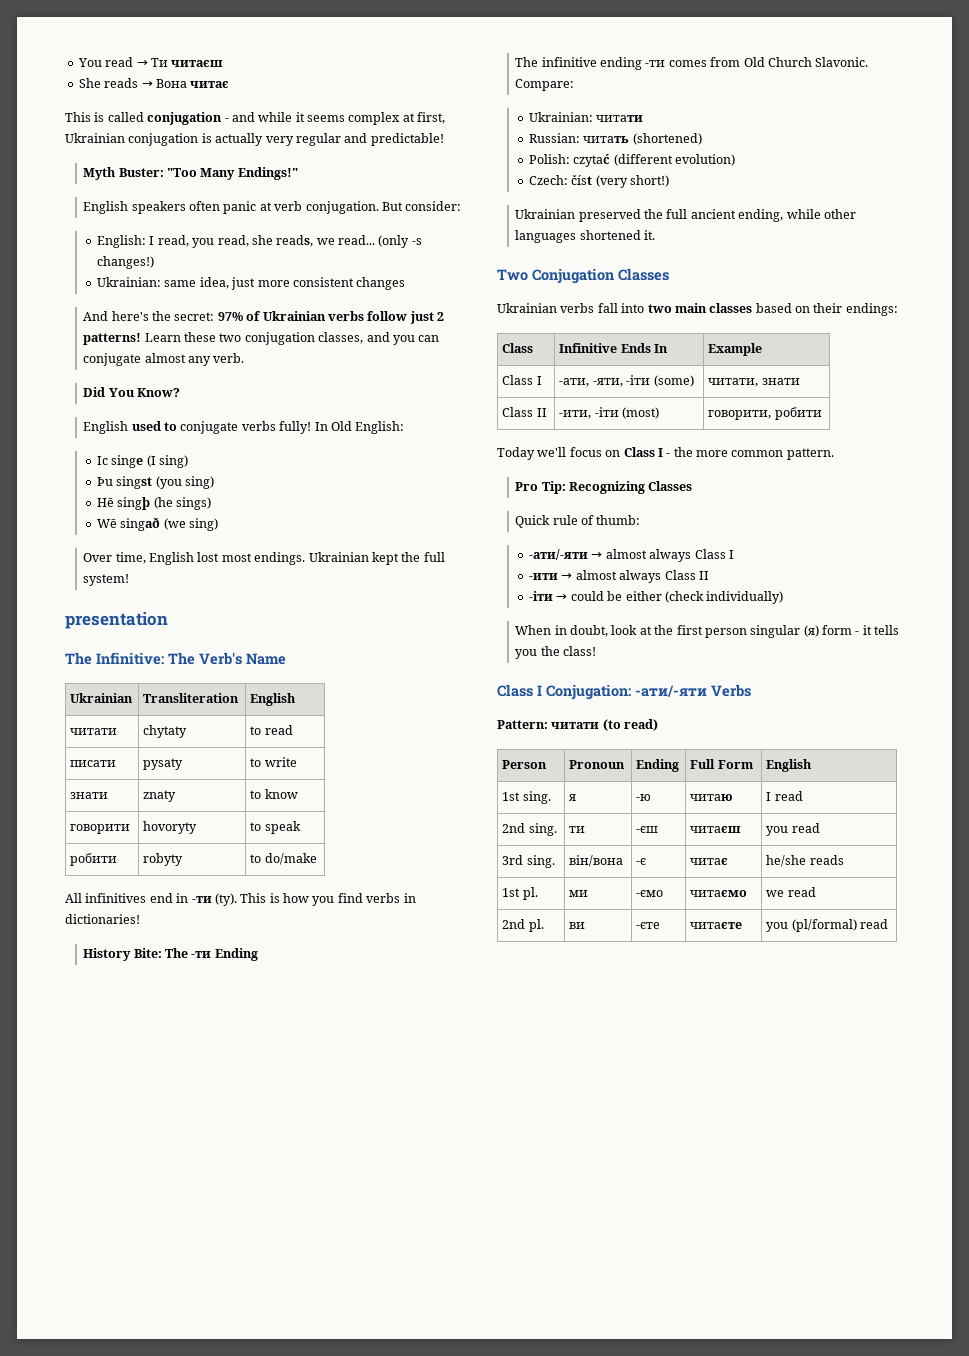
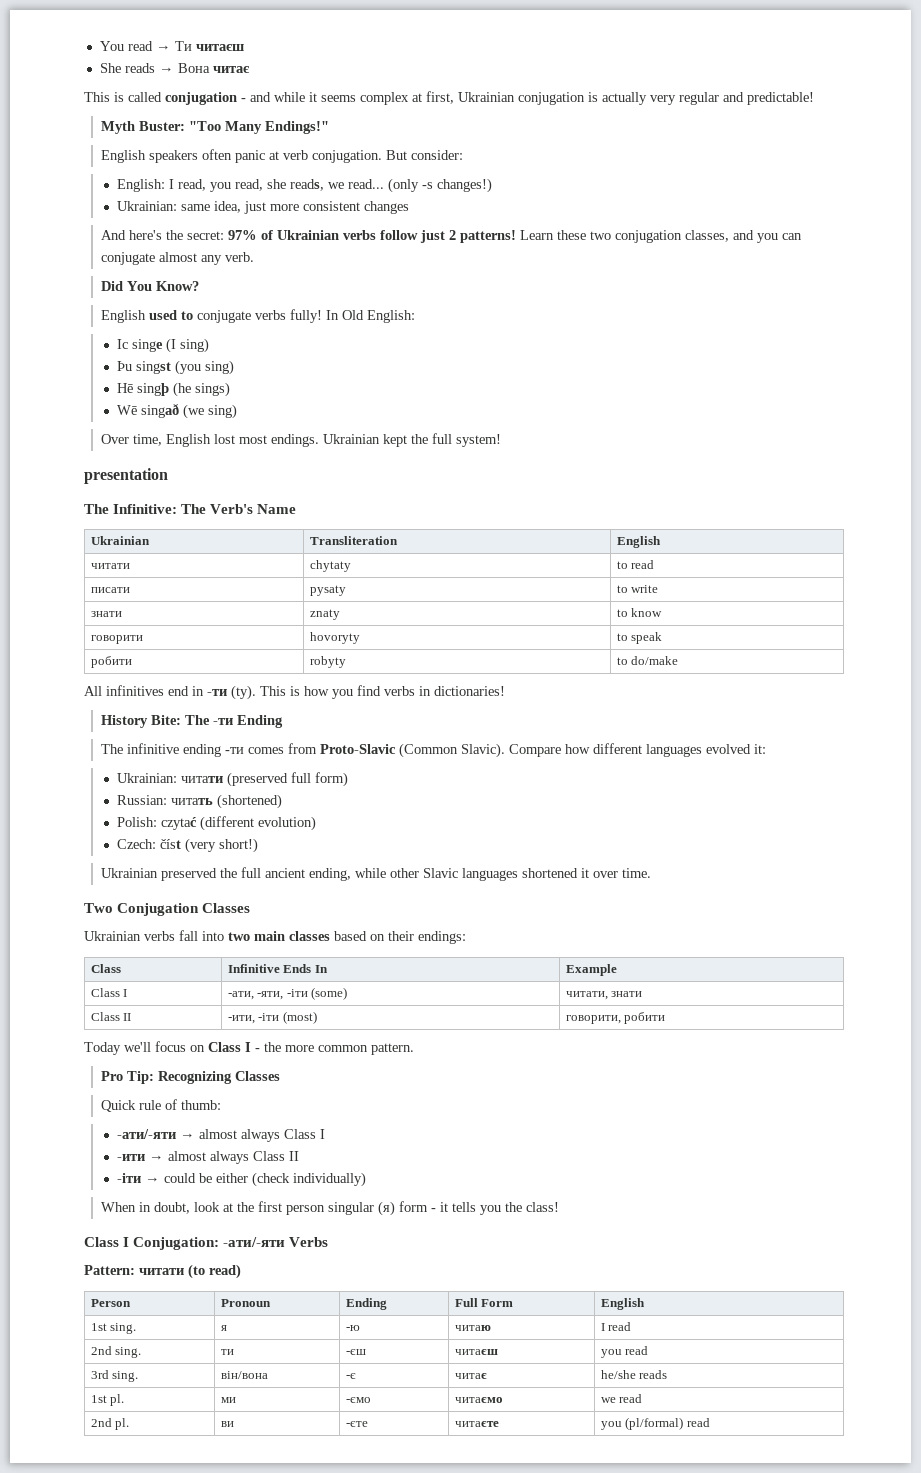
- The infinitive ending -ти comes from Old Church Slavonic. Compare:
+ The infinitive ending -ти comes from Proto-Slavic (Common Slavic). Compare how different languages evolved it:
- Ukrainian: читати
+ Ukrainian: читати (preserved full form)
- Ukrainian preserved the full ancient ending, while other languages shortened it.
+ Ukrainian preserved the full ancient ending, while other Slavic languages shortened it over time.

